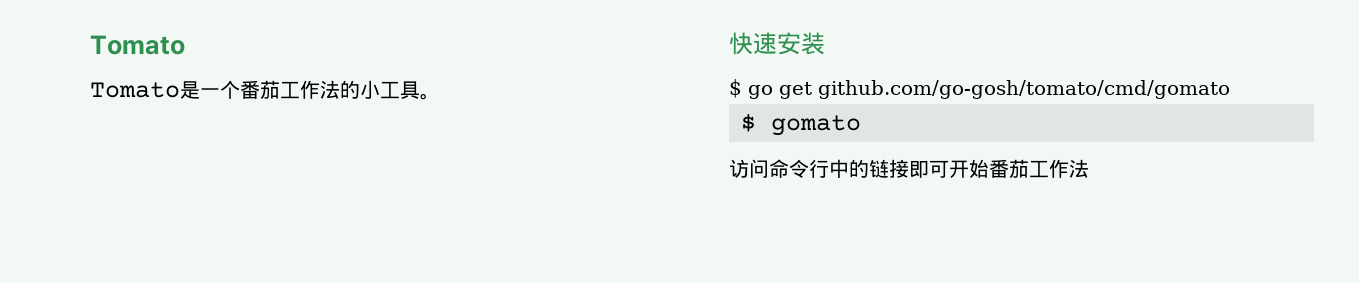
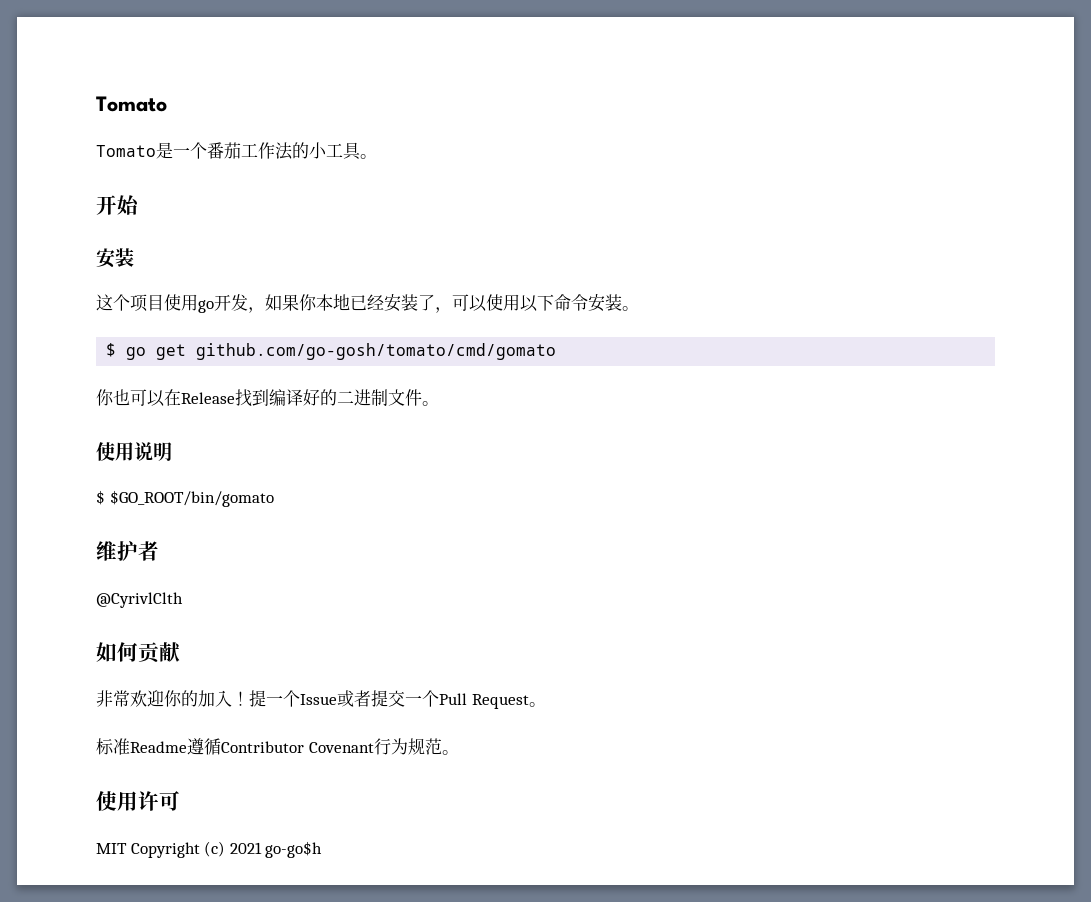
- 快速安装
+ 开始
+ 安装
+ 这个项目使用go开发，如果你本地已经安装了，可以使用以下命令安装。
  $ go get github.com/go-gosh/tomato/cmd/gomato
- $ gomato
- 访问命令行中的链接即可开始番茄工作法
+ 你也可以在Release找到编译好的二进制文件。
+ 使用说明
+ $ $GO_ROOT/bin/gomato
+ 维护者
+ @CyrivlClth
+ 如何贡献
+ 非常欢迎你的加入！提一个Issue或者提交一个Pull Request。
+ 标准Readme遵循Contributor Covenant行为规范。
+ 使用许可
+ MIT Copyright (c) 2021 go-go$h

